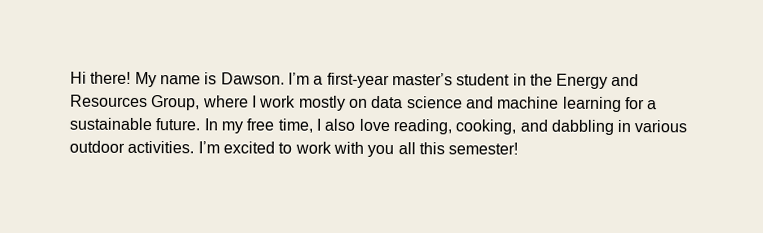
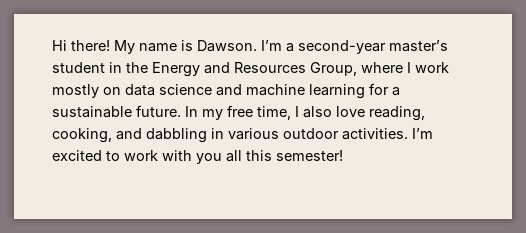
- I’m a first-year master’s student in the Energy and Resources Group, where I work mostly on data science and machine learning for a sustainable future.
+ I’m a second-year master’s student in the Energy and Resources Group, where I work mostly on data science and machine learning for a sustainable future.

